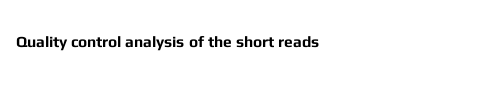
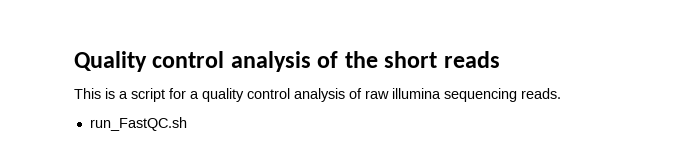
+ This is a script for a quality control analysis of raw illumina sequencing reads.
+ run_FastQC.sh

